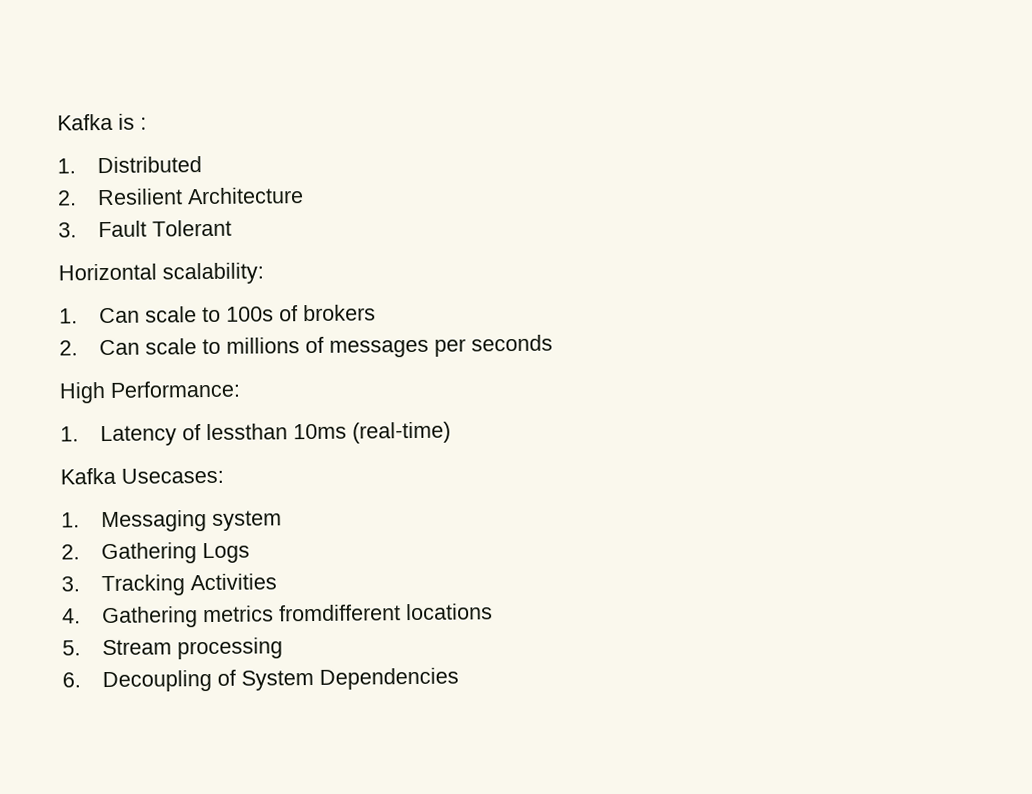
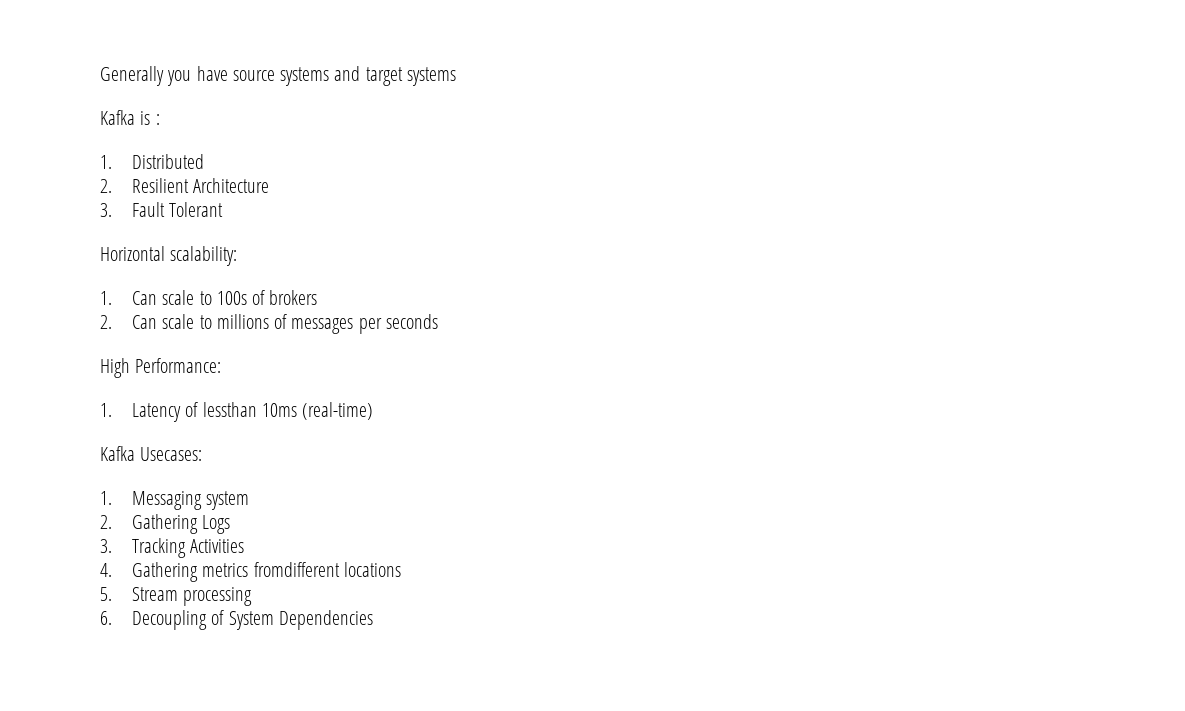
+ Generally you have source systems and target systems

